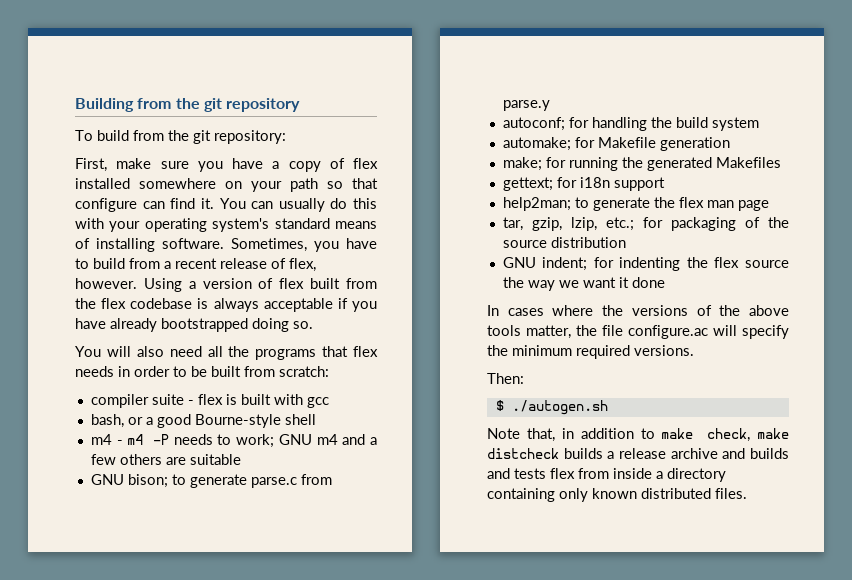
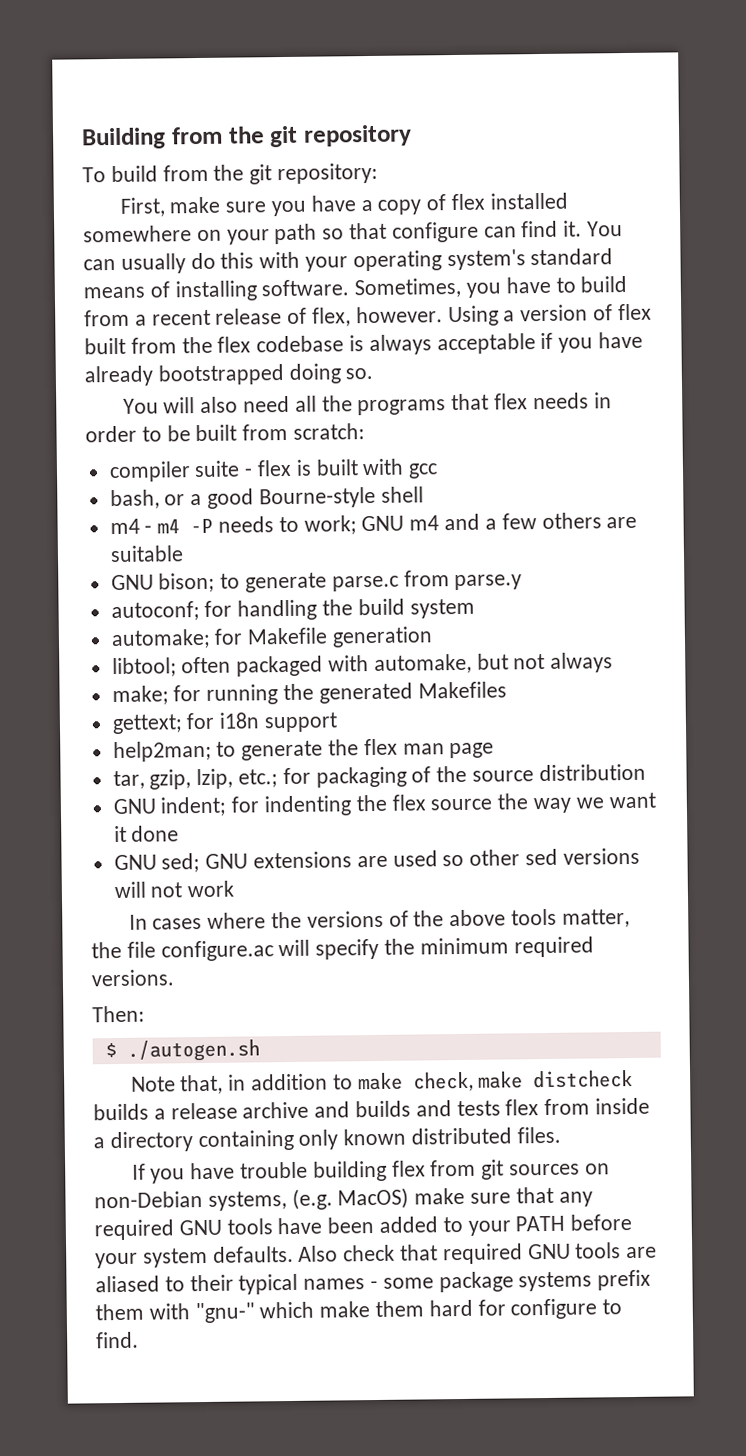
+ libtool; often packaged with automake, but not always
+ GNU sed; GNU extensions are used so other sed versions will not work
+ If you have trouble building flex from git sources on non-Debian systems, (e.g. MacOS) make sure that any required GNU tools have been added to your PATH before your system defaults. Also check that required GNU tools are aliased to their typical names - some package systems prefix them with "gnu-" which make them hard for configure to find.

